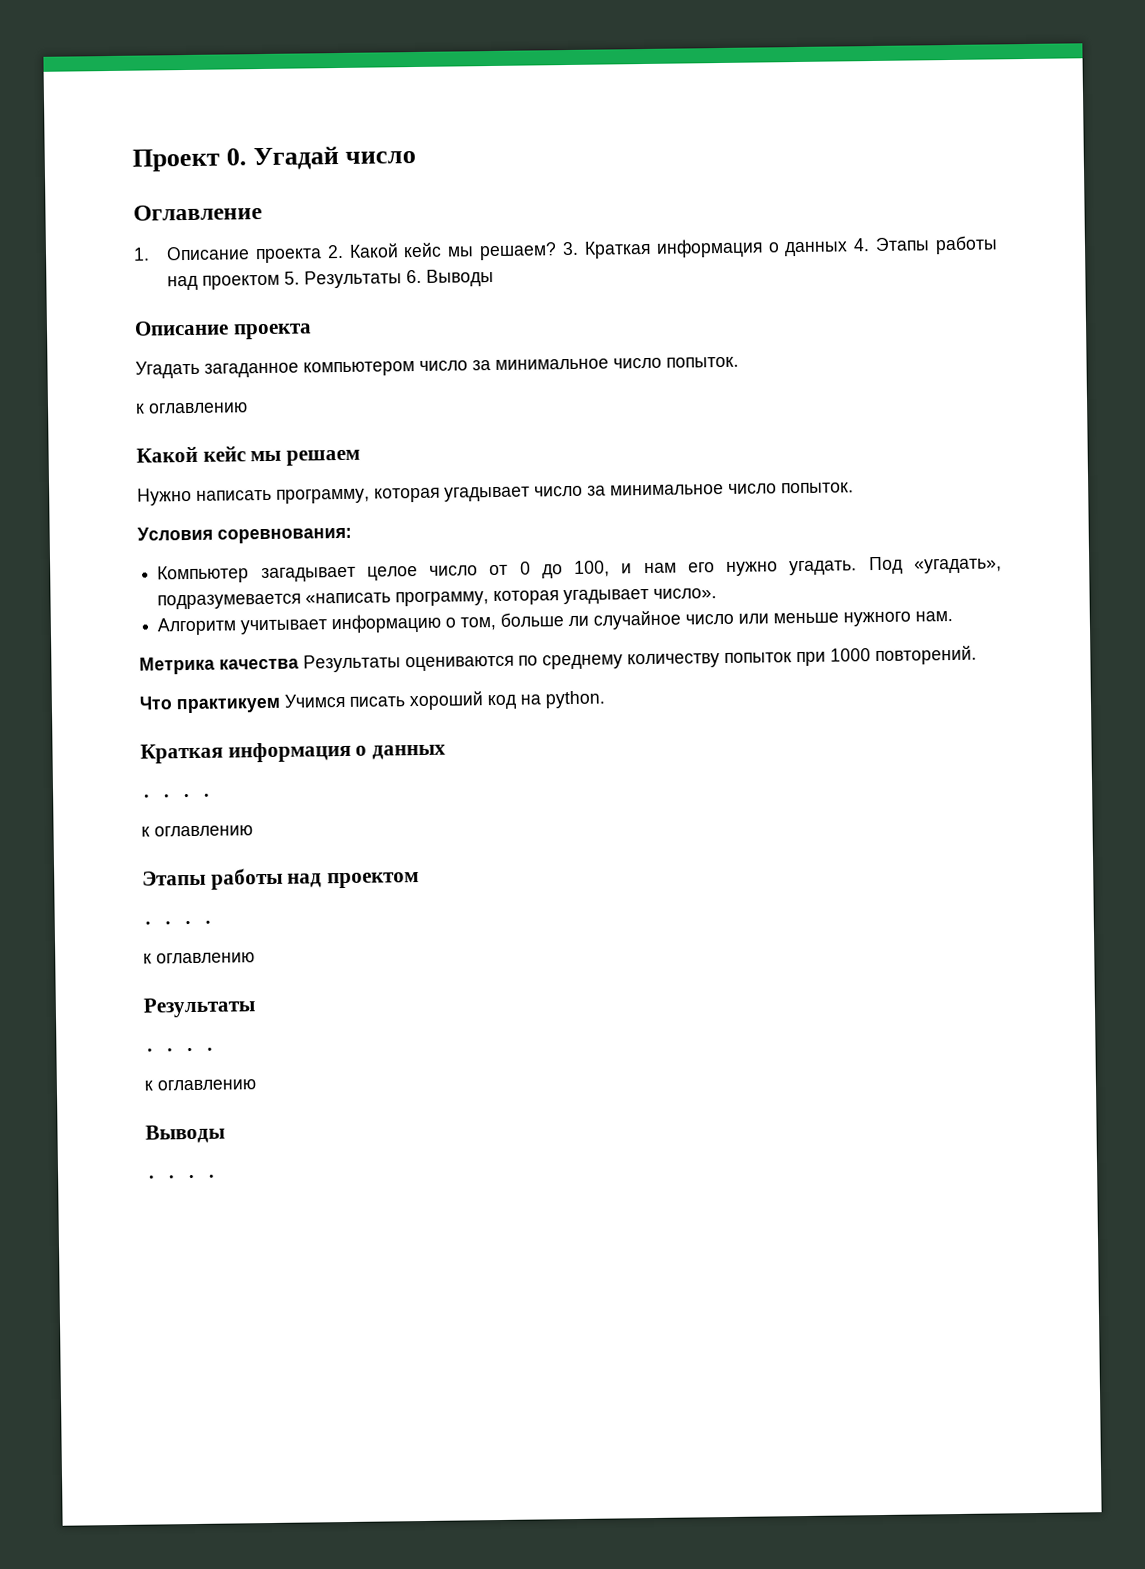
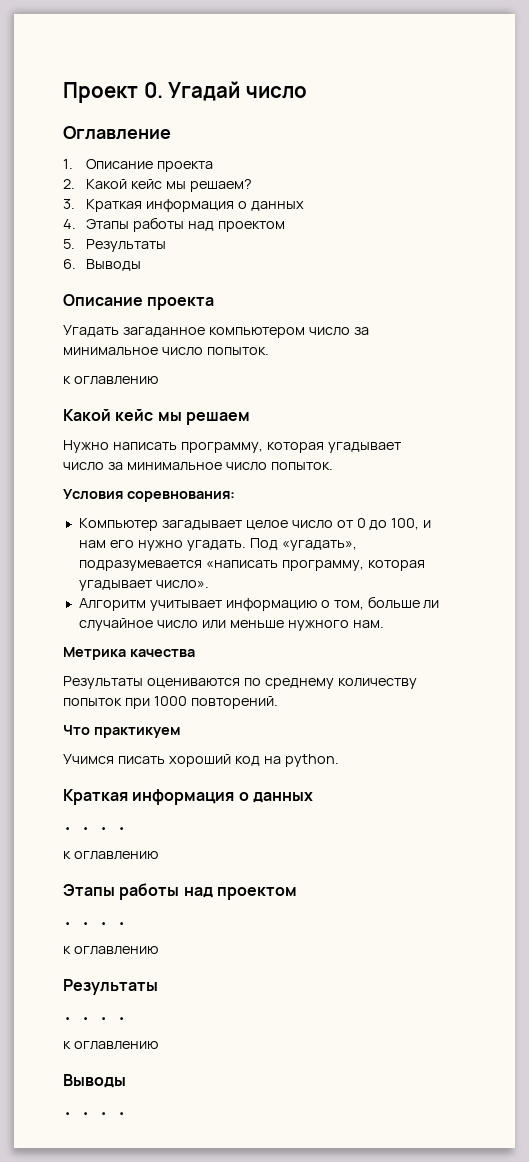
- 1. Описание проекта 2. Какой кейс мы решаем? 3. Краткая информация о данных 4. Этапы работы над проектом 5. Результаты 6. Выводы
+ 1. Описание проекта
+ 2. Какой кейс мы решаем?
+ 3. Краткая информация о данных
+ 4. Этапы работы над проектом
+ 5. Результаты
+ 6. Выводы
- Метрика качества Результаты оцениваются по среднему количеству попыток при 1000 повторений.
+ Метрика качества
+ Результаты оцениваются по среднему количеству попыток при 1000 повторений.
- Что практикуем Учимся писать хороший код на python.
+ Что практикуем
+ Учимся писать хороший код на python.

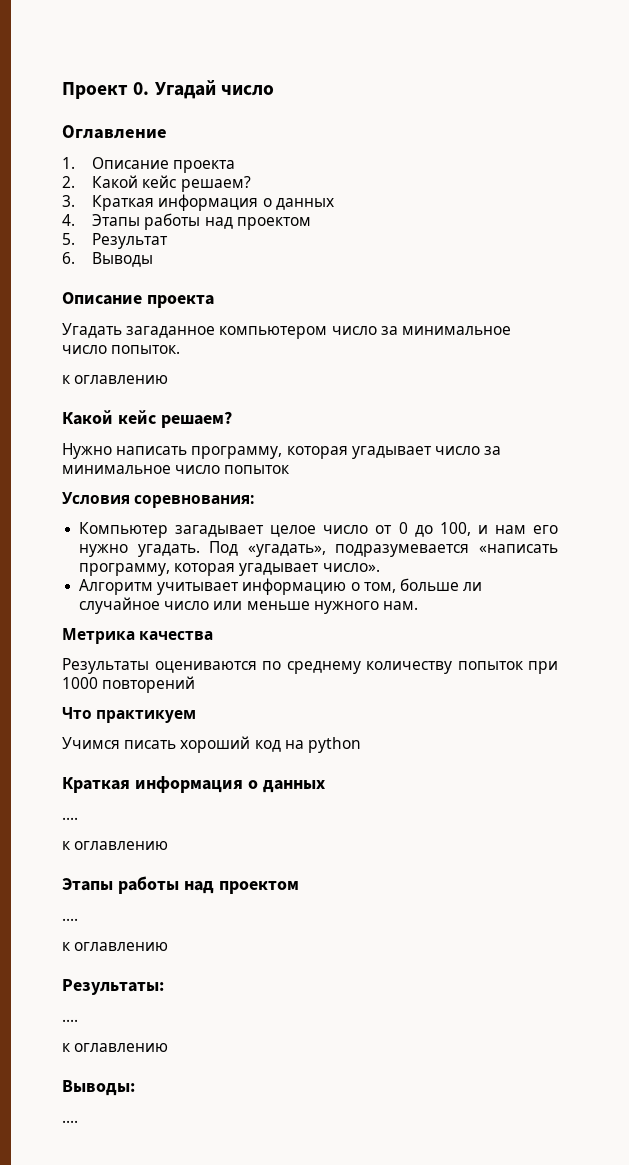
- 2. Какой кейс мы решаем?
+ 2. Какой кейс решаем?
- 5. Результаты
+ 5. Результат
  Угадать загаданное компьютером число за минимальное число попыток.
  к оглавлению
- Какой кейс мы решаем
+ Какой кейс решаем?
- Нужно написать программу, которая угадывает число за минимальное число попыток.
+ Нужно написать программу, которая угадывает число за минимальное число попыток
- Результаты оцениваются по среднему количеству попыток при 1000 повторений.
+ Результаты оцениваются по среднему количеству попыток при 1000 повторений
- Учимся писать хороший код на python.
+ Учимся писать хороший код на python
  Краткая информация о данных
- . . . .
+ ....
  к оглавлению
  Этапы работы над проектом
- . . . .
+ ....
  к оглавлению
- Результаты
- . . . .
+ Результаты:
+ ....
  к оглавлению
- Выводы
- . . . .
+ Выводы:
+ ....

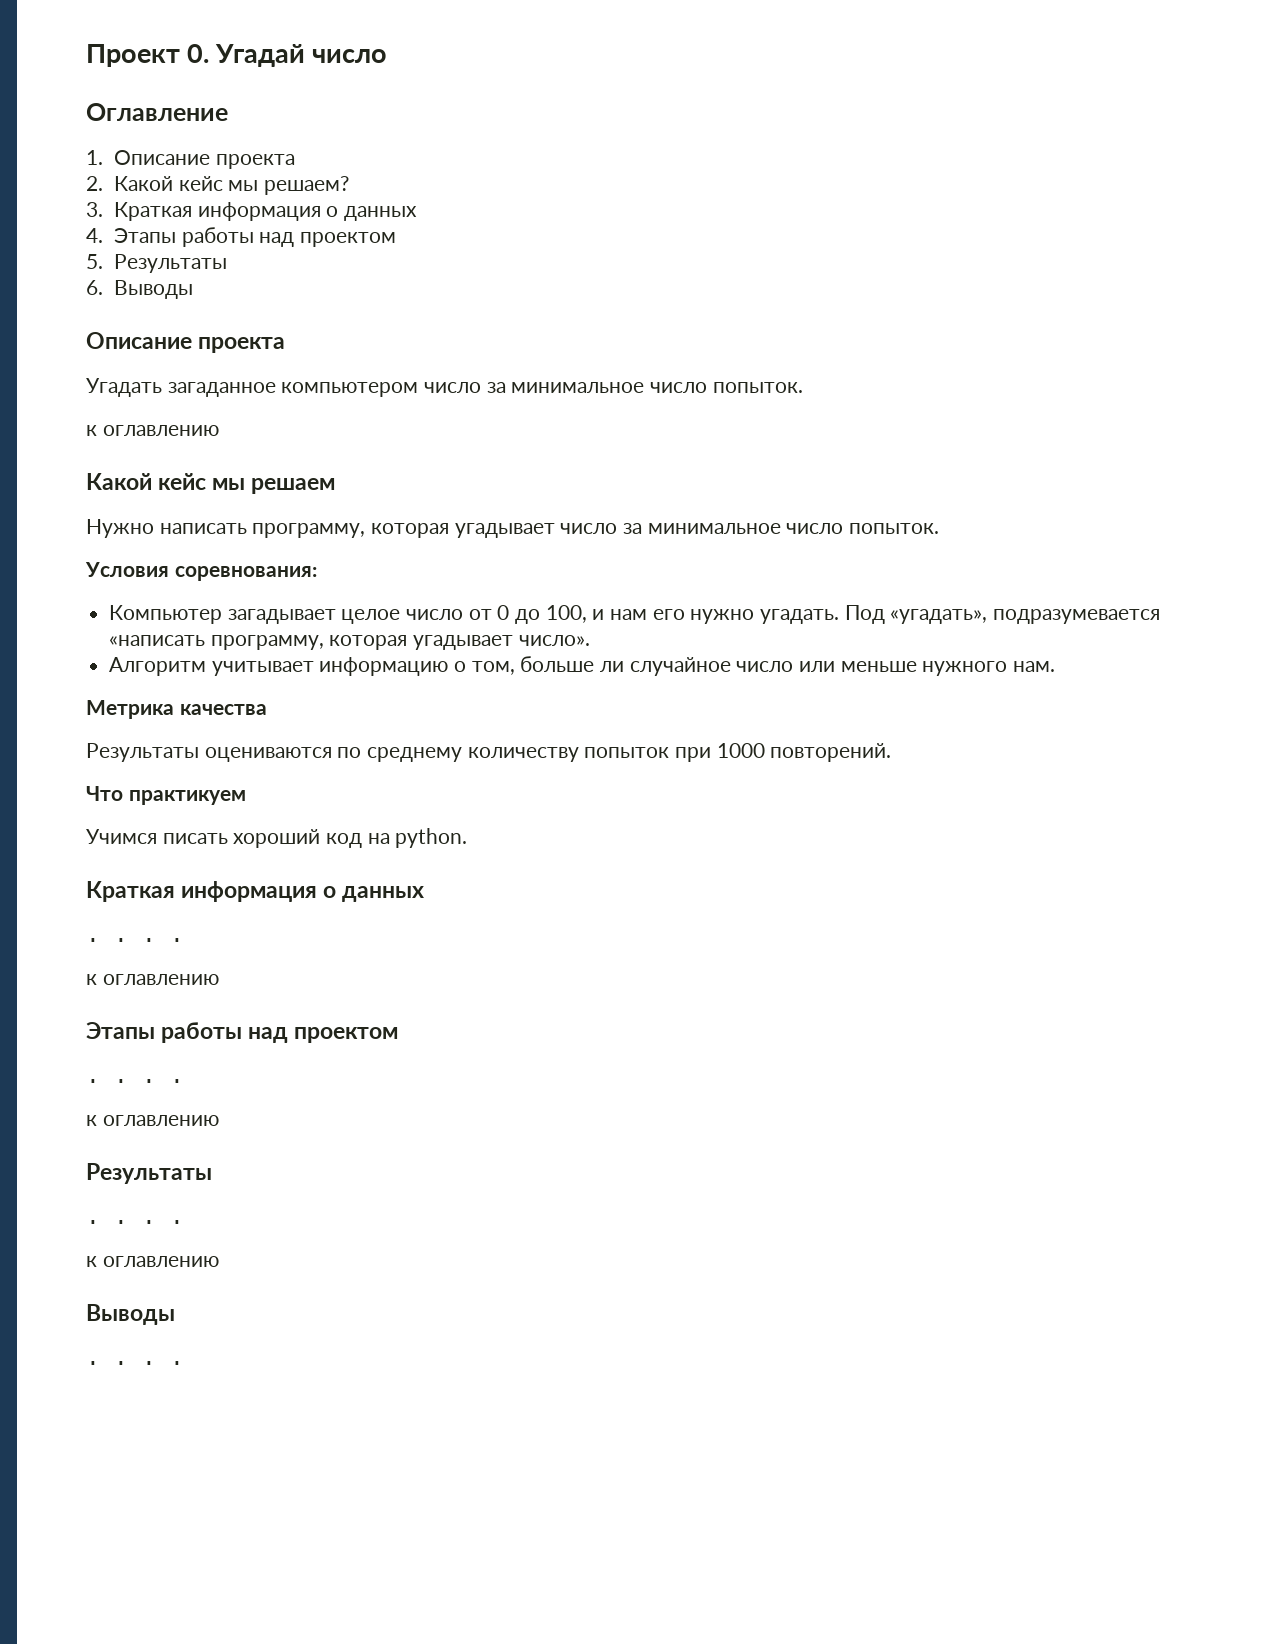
- 2. Какой кейс решаем?
+ 2. Какой кейс мы решаем?
- 5. Результат
+ 5. Результаты
  Угадать загаданное компьютером число за минимальное число попыток.
  к оглавлению
- Какой кейс решаем?
+ Какой кейс мы решаем
- Нужно написать программу, которая угадывает число за минимальное число попыток
+ Нужно написать программу, которая угадывает число за минимальное число попыток.
- Результаты оцениваются по среднему количеству попыток при 1000 повторений
+ Результаты оцениваются по среднему количеству попыток при 1000 повторений.
- Учимся писать хороший код на python
+ Учимся писать хороший код на python.
  Краткая информация о данных
- ....
+ . . . .
  к оглавлению
  Этапы работы над проектом
- ....
+ . . . .
  к оглавлению
- Результаты:
- ....
+ Результаты
+ . . . .
  к оглавлению
- Выводы:
- ....
+ Выводы
+ . . . .

